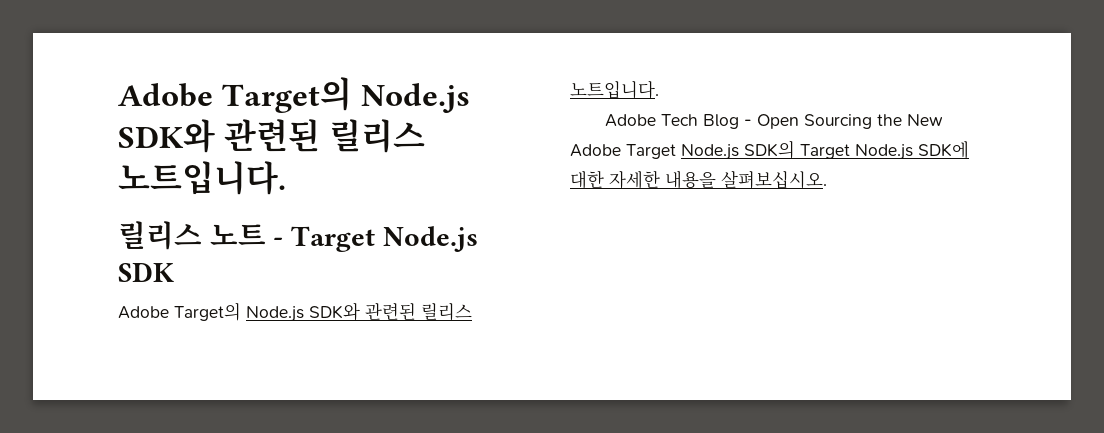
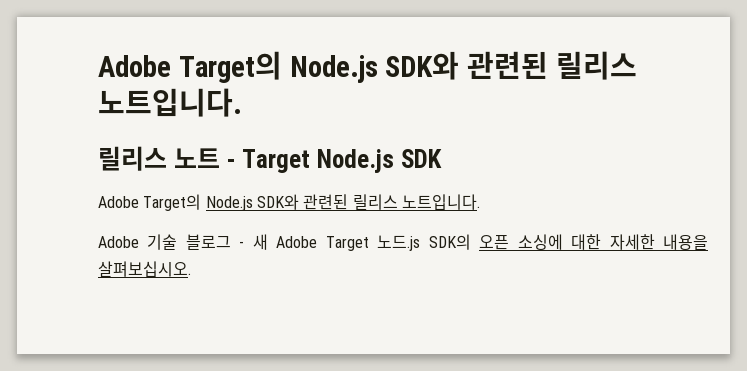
- Adobe Tech Blog - Open Sourcing the New Adobe Target Node.js SDK의 Target Node.js SDK에 대한 자세한 내용을 살펴보십시오.
+ Adobe 기술 블로그 - 새 Adobe Target 노드.js SDK의 오픈 소싱에 대한 자세한 내용을 살펴보십시오.

